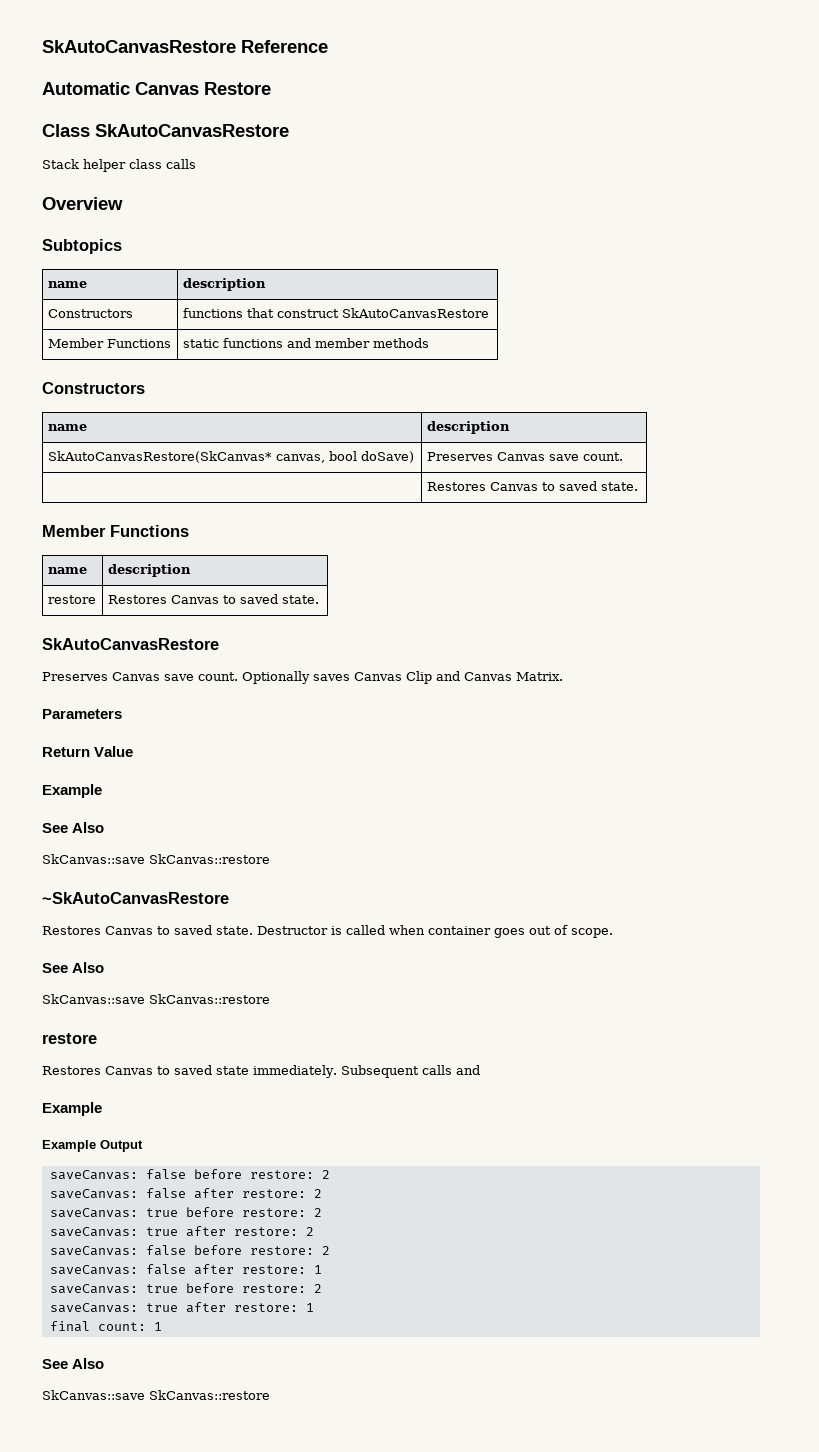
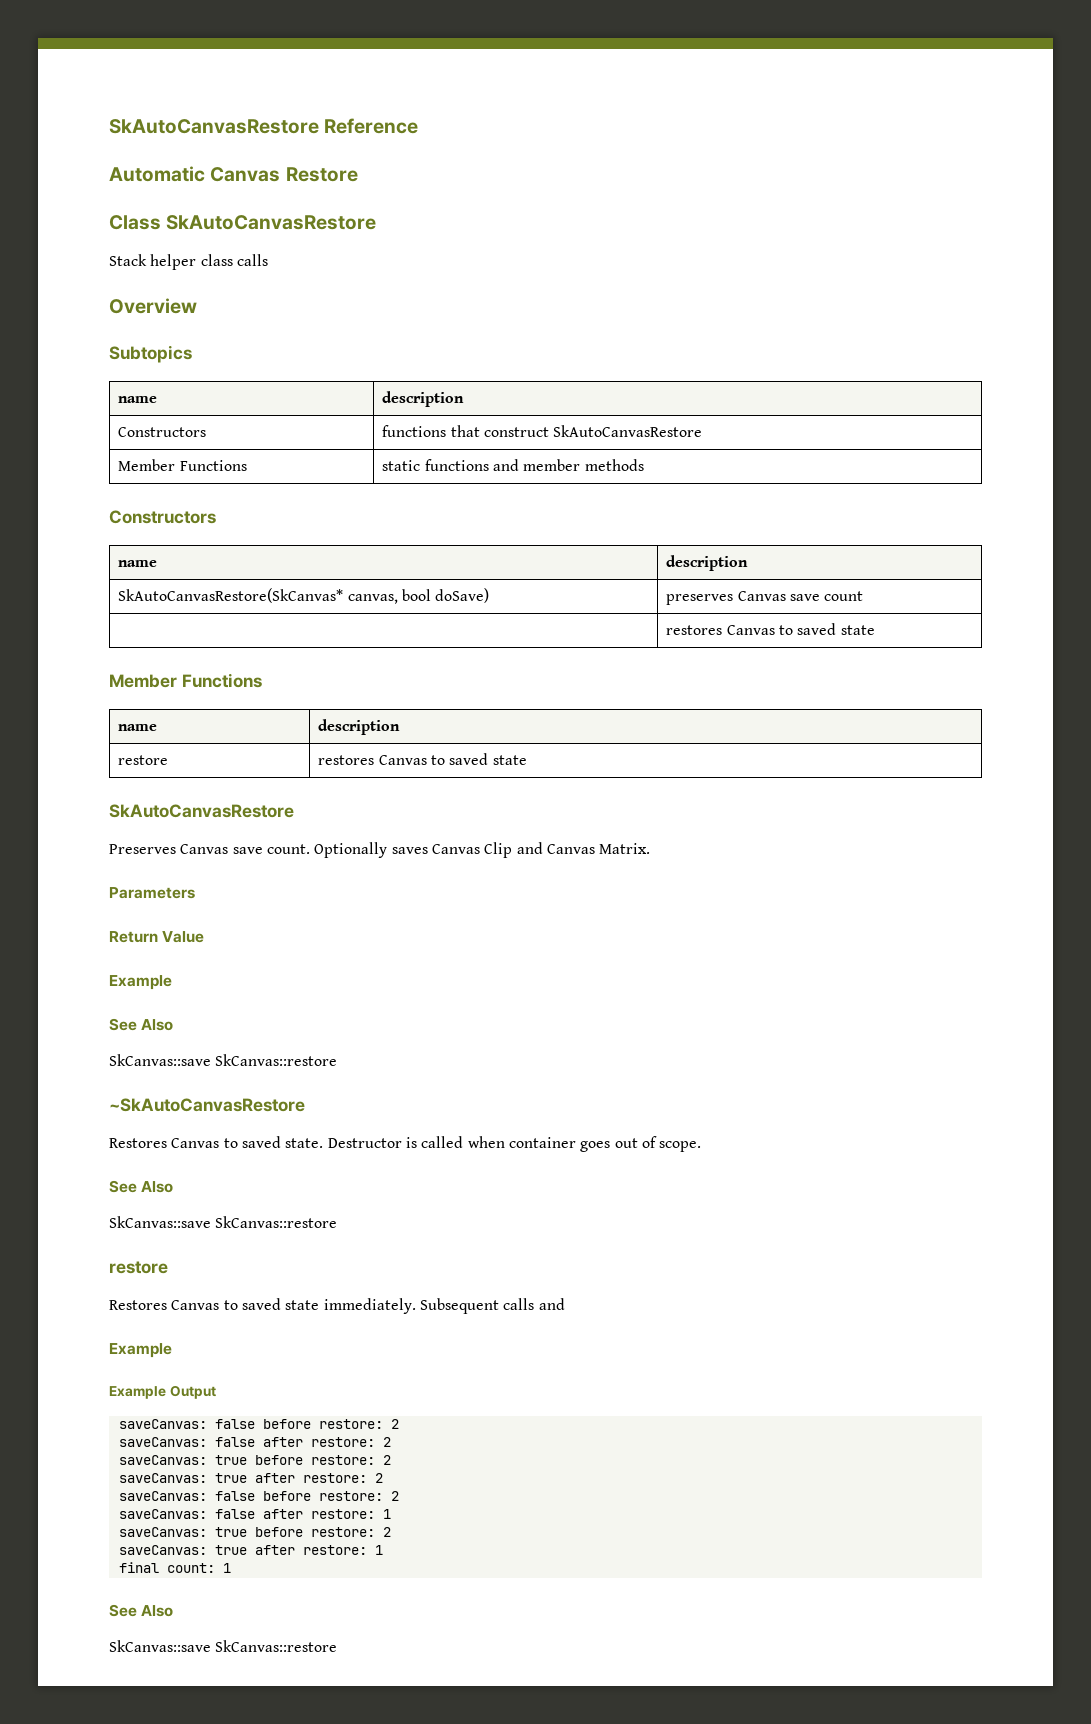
- SkAutoCanvasRestore(SkCanvas* canvas, bool doSave) | Preserves Canvas save count.
- | Restores Canvas to saved state.
+ SkAutoCanvasRestore(SkCanvas* canvas, bool doSave) | preserves Canvas save count
+ | restores Canvas to saved state
- restore | Restores Canvas to saved state.
+ restore | restores Canvas to saved state

